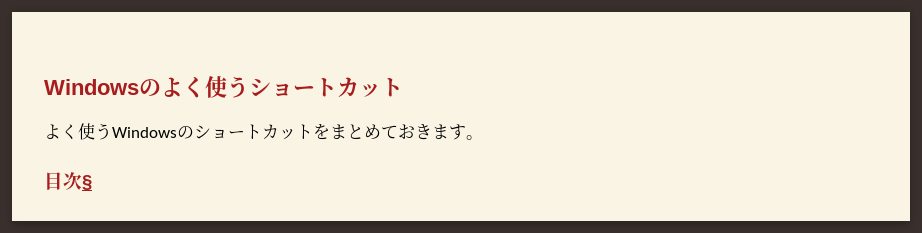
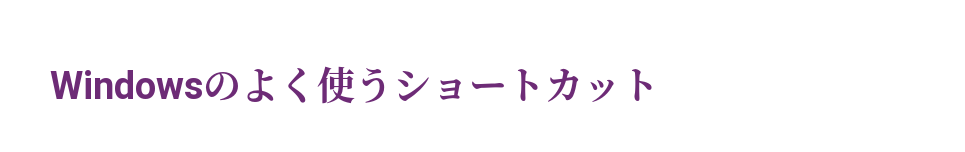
- よく使うWindowsのショートカットをまとめておきます。
- 目次§

